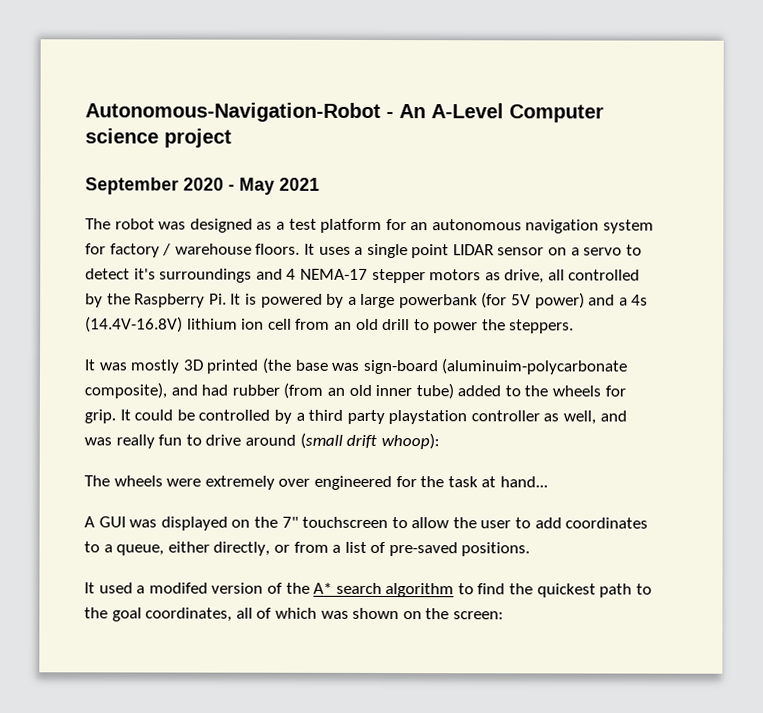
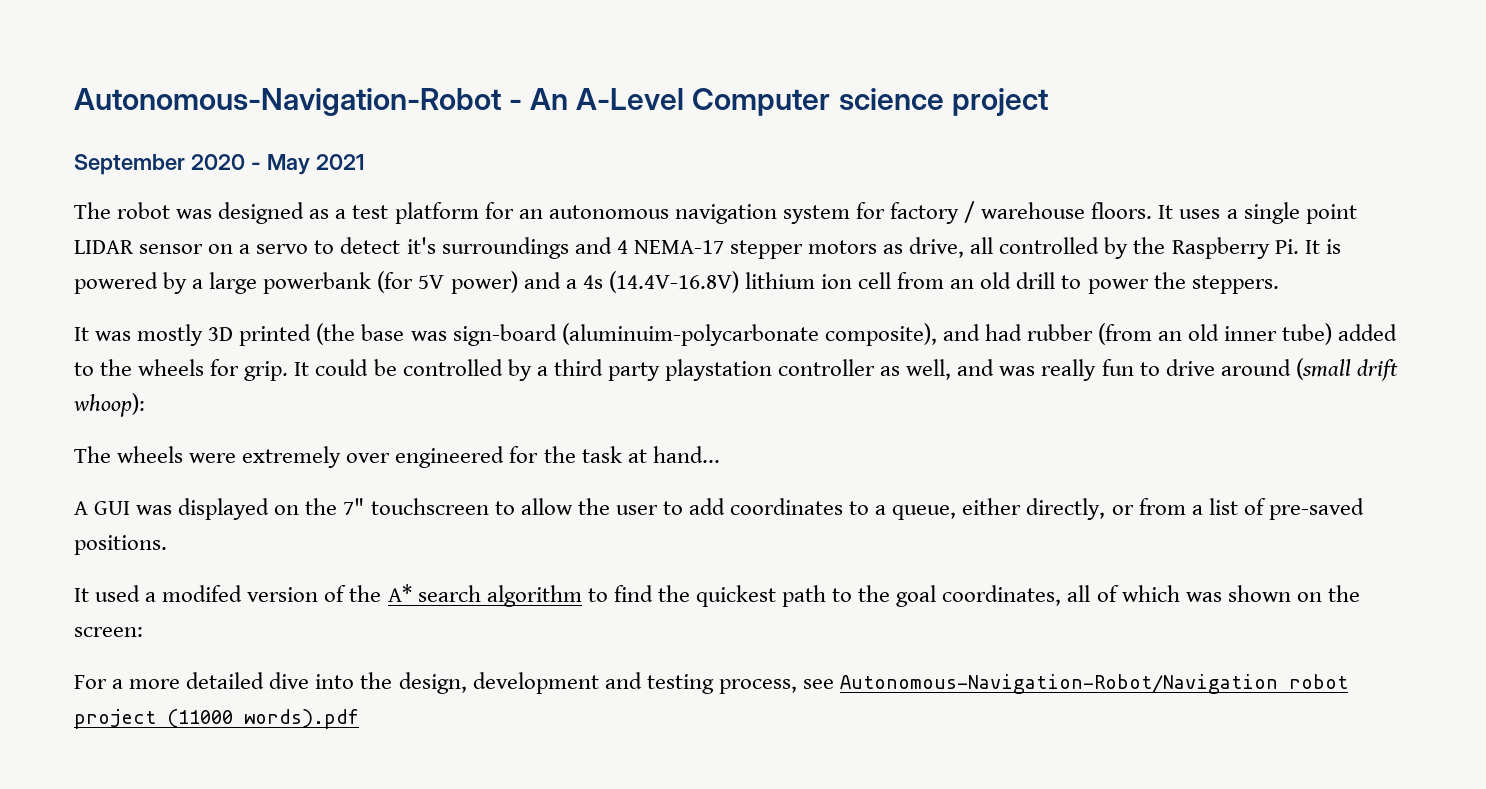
+ For a more detailed dive into the design, development and testing process, see Autonomous-Navigation-Robot/Navigation robot project (11000 words).pdf

